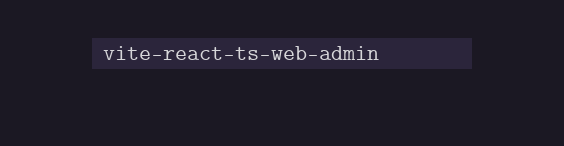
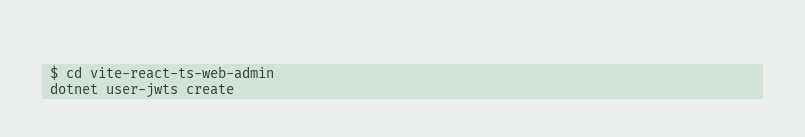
- vite-react-ts-web-admin
+ $ cd vite-react-ts-web-admin
+ dotnet user-jwts create

